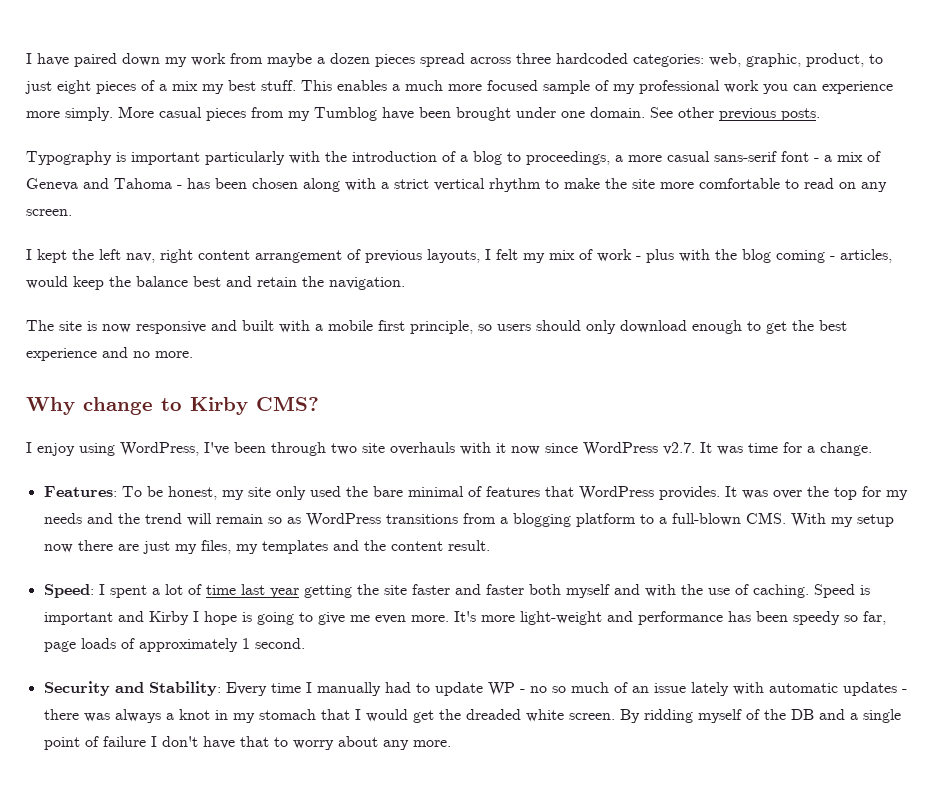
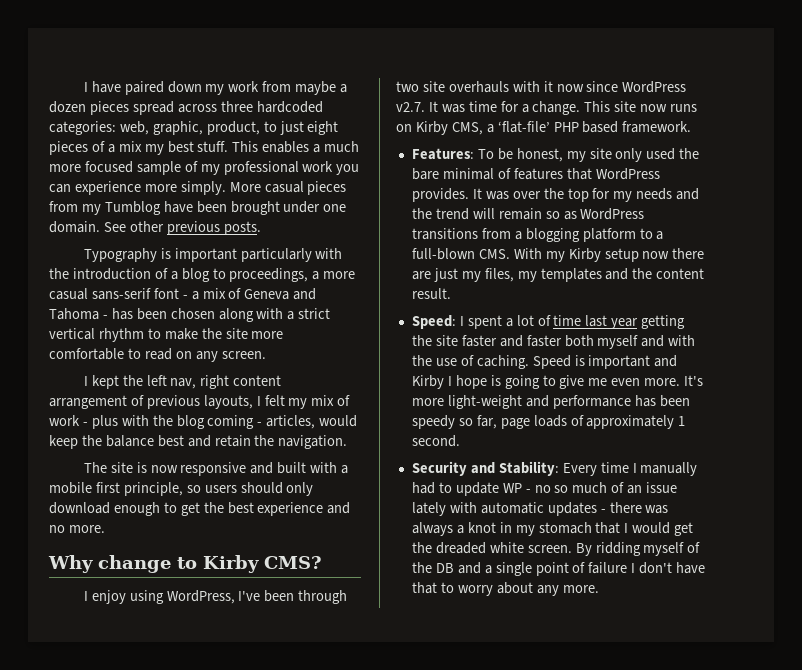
+ This site now runs on Kirby CMS, a ‘flat-file’ PHP based framework.
- It was over the top for my needs and the trend will remain so as WordPress transitions from a blogging platform to a full-blown CMS. With my setup now there are just my files, my templates and the content result.
+ It was over the top for my needs and the trend will remain so as WordPress transitions from a blogging platform to a full-blown CMS. With my Kirby setup now there are just my files, my templates and the content result.

